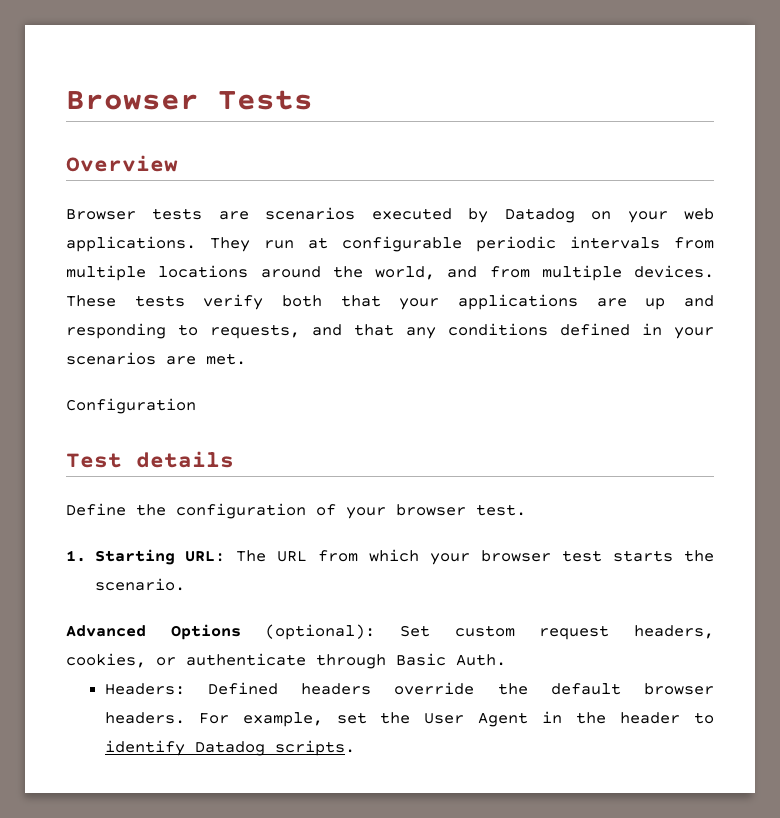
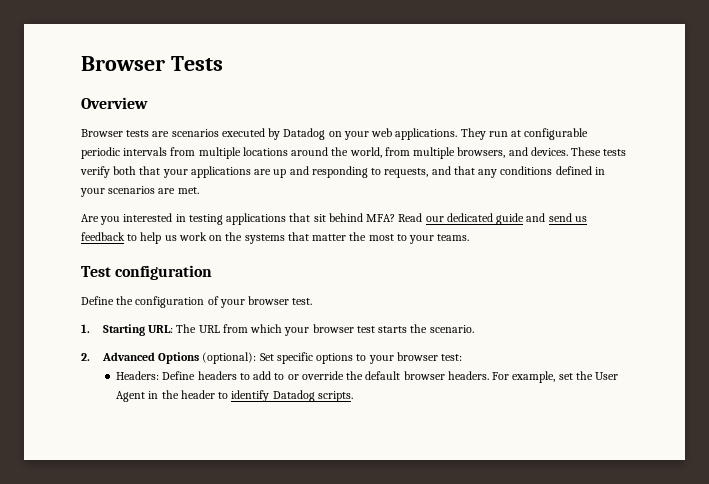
- They run at configurable periodic intervals from multiple locations around the world, and from multiple devices.
+ They run at configurable periodic intervals from multiple locations around the world, from multiple browsers, and devices.
- Configuration
+ Are you interested in testing applications that sit behind MFA? Read our dedicated guide and send us feedback to help us work on the systems that matter the most to your teams.
- Test details
+ Test configuration
- Advanced Options (optional): Set custom request headers, cookies, or authenticate through Basic Auth.
- Headers: Defined headers override the default browser headers.
+ 2. Advanced Options (optional): Set specific options to your browser test:
+ Headers: Define headers to add to or override the default browser headers.

